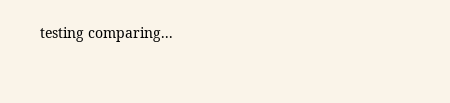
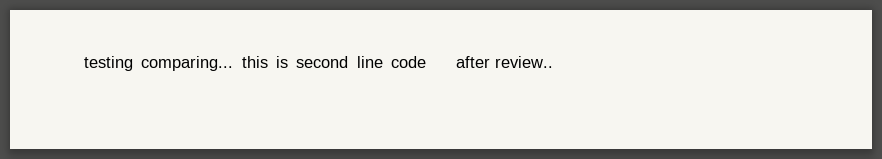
- testing comparing...
+ testing comparing... this is second line code after review..

